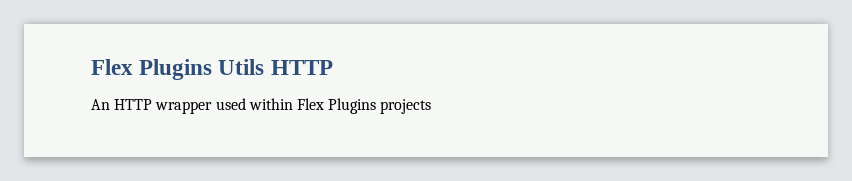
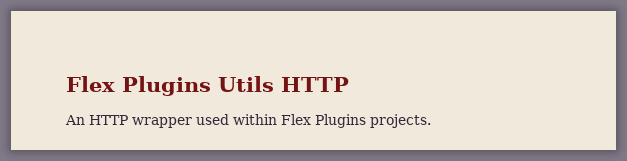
- An HTTP wrapper used within Flex Plugins projects
+ An HTTP wrapper used within Flex Plugins projects.

